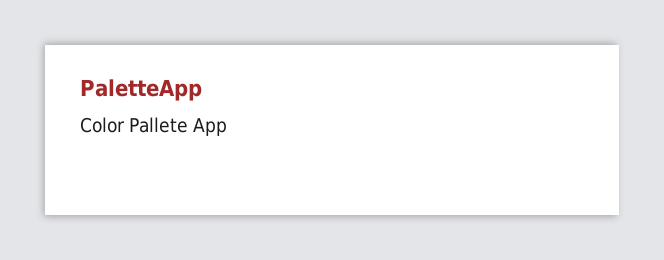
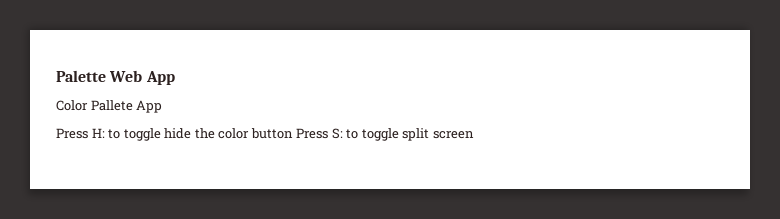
- PaletteApp
+ Palette Web App
+ Press H: to toggle hide the color button Press S: to toggle split screen

